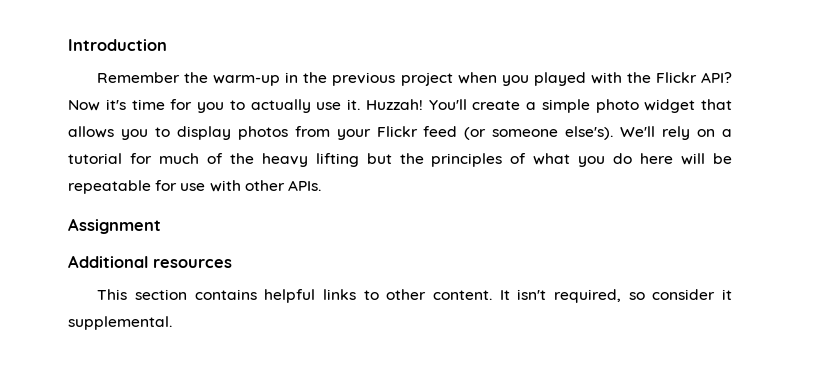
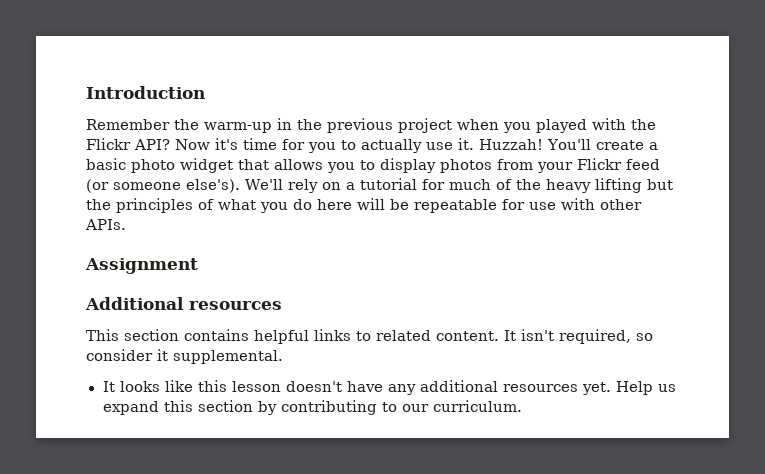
- You'll create a simple photo widget that allows you to display photos from your Flickr feed (or someone else's).
+ You'll create a basic photo widget that allows you to display photos from your Flickr feed (or someone else's).
- This section contains helpful links to other content.
+ This section contains helpful links to related content.
+ It looks like this lesson doesn't have any additional resources yet. Help us expand this section by contributing to our curriculum.

